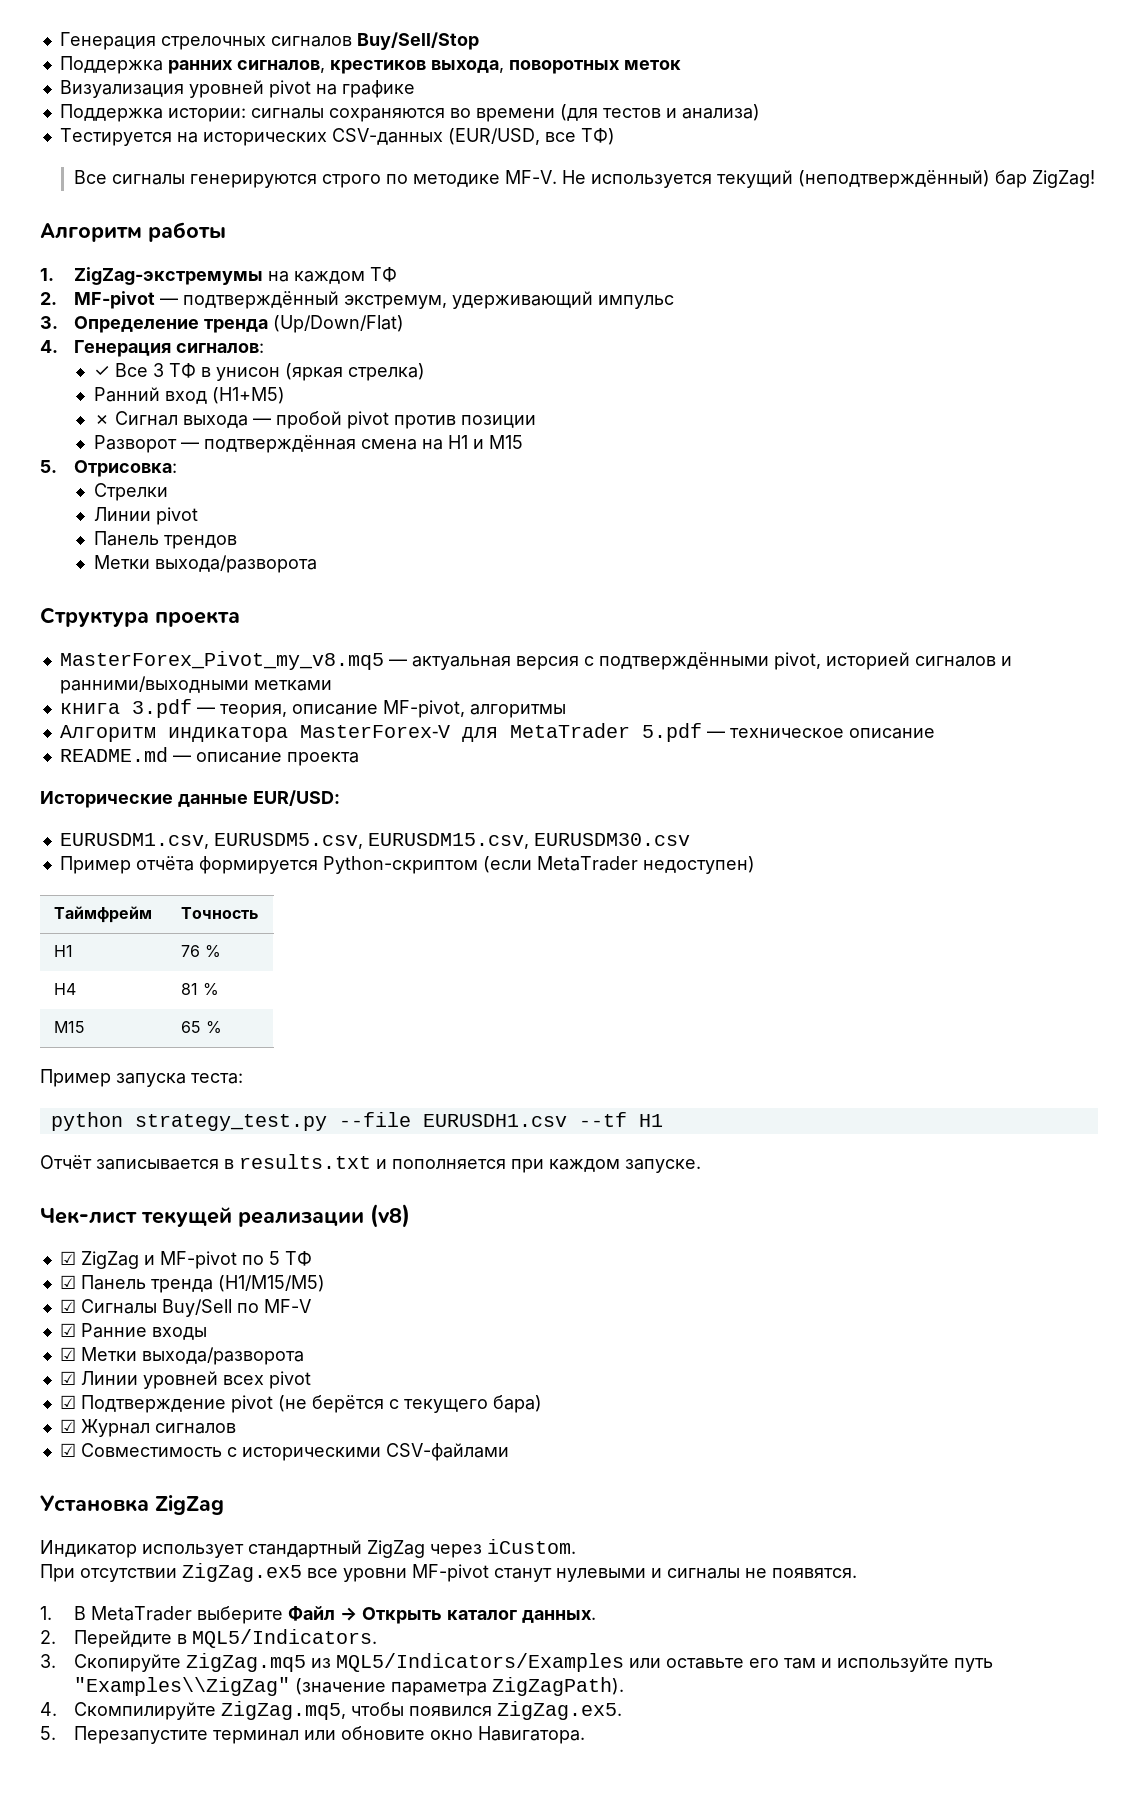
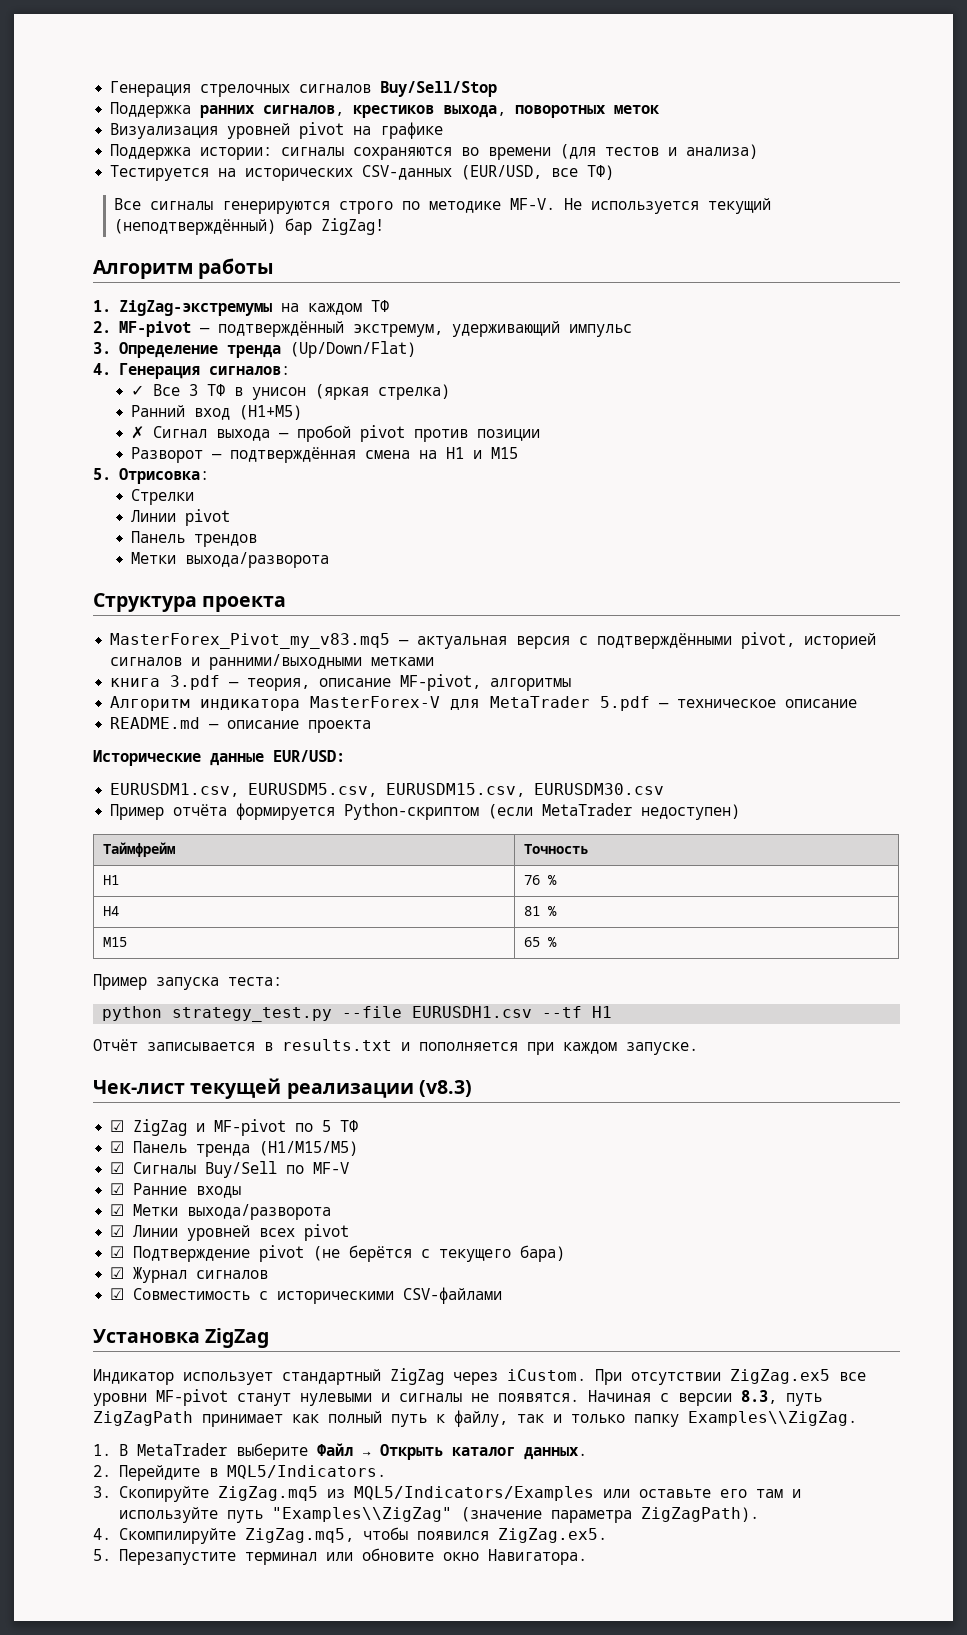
- MasterForex_Pivot_my_v8.mq5 — актуальная версия с подтверждёнными pivot, историей сигналов и ранними/выходными метками
+ MasterForex_Pivot_my_v83.mq5 — актуальная версия с подтверждёнными pivot, историей сигналов и ранними/выходными метками
- Чек-лист текущей реализации (v8)
+ Чек-лист текущей реализации (v8.3)
- Индикатор использует стандартный ZigZag через iCustom.
- При отсутствии ZigZag.ex5 все уровни MF-pivot станут нулевыми и сигналы не появятся.
+ Индикатор использует стандартный ZigZag через iCustom. При отсутствии ZigZag.ex5 все уровни MF-pivot станут нулевыми и сигналы не появятся. Начиная с версии 8.3, путь ZigZagPath принимает как полный путь к файлу, так и только папку Examples\\ZigZag.

